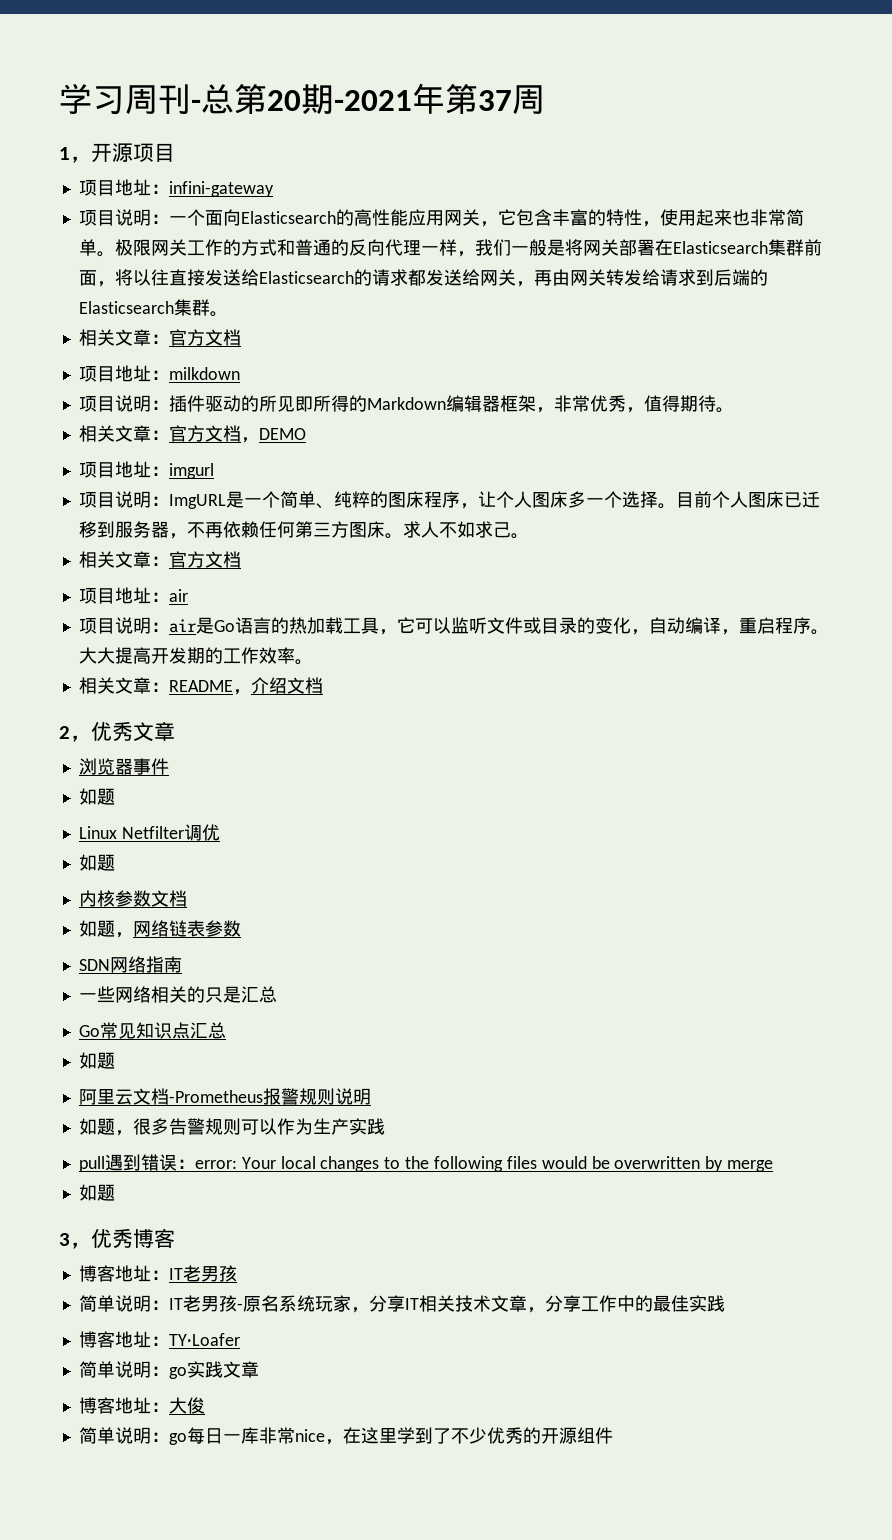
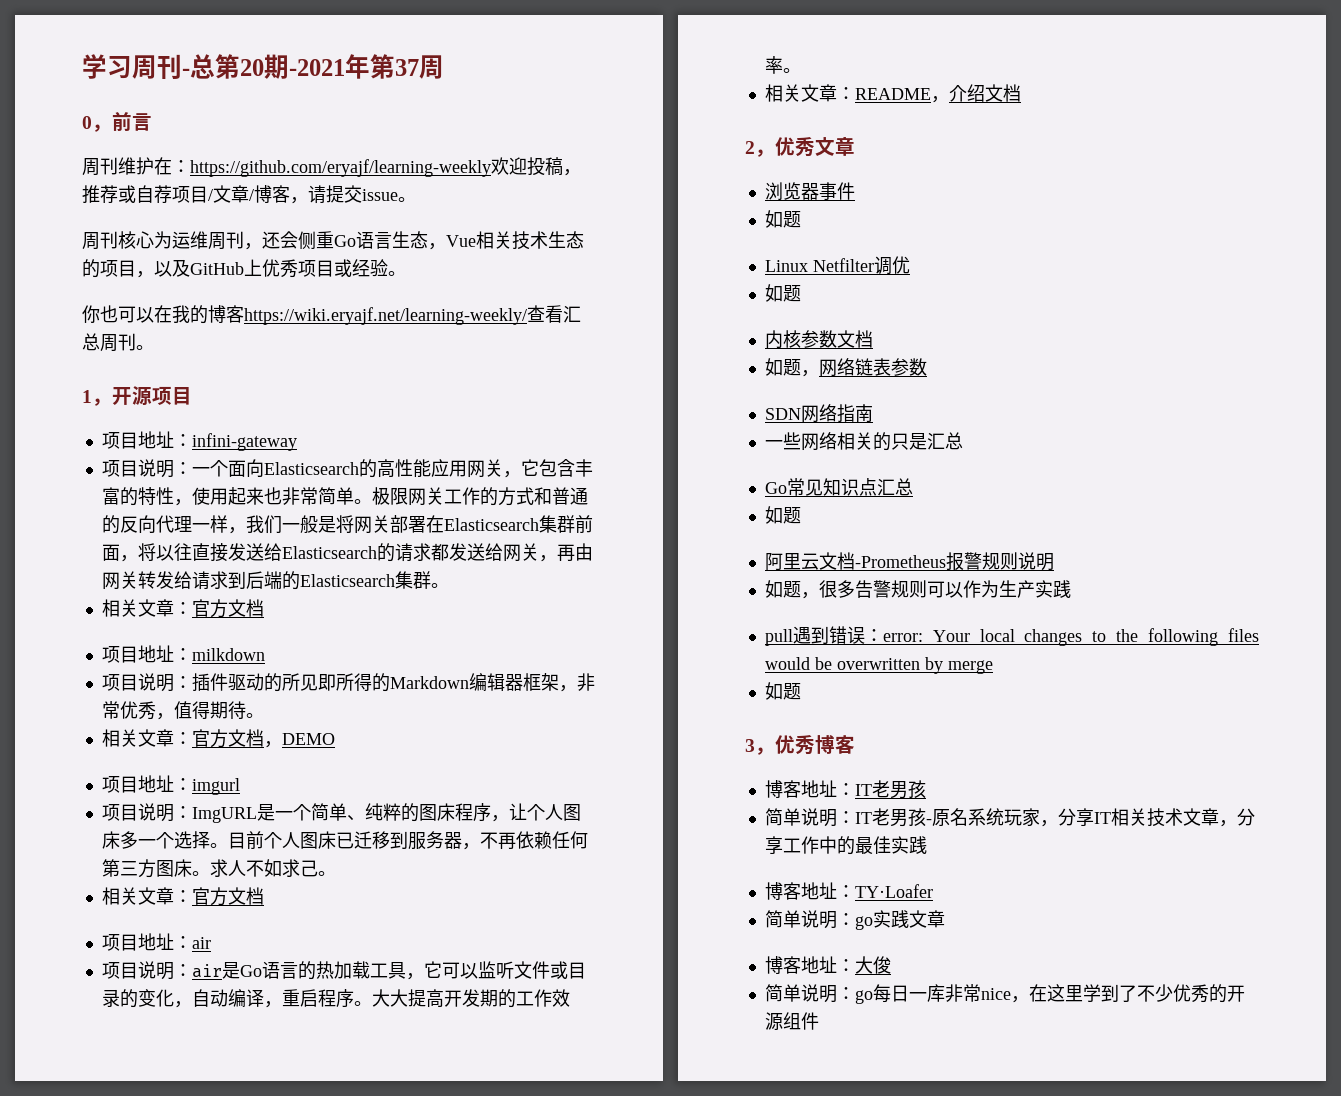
+ 0，前言
+ 周刊维护在：https://github.com/eryajf/learning-weekly欢迎投稿，推荐或自荐项目/文章/博客，请提交issue。
+ 周刊核心为运维周刊，还会侧重Go语言生态，Vue相关技术生态的项目，以及GitHub上优秀项目或经验。
+ 你也可以在我的博客https://wiki.eryajf.net/learning-weekly/查看汇总周刊。

